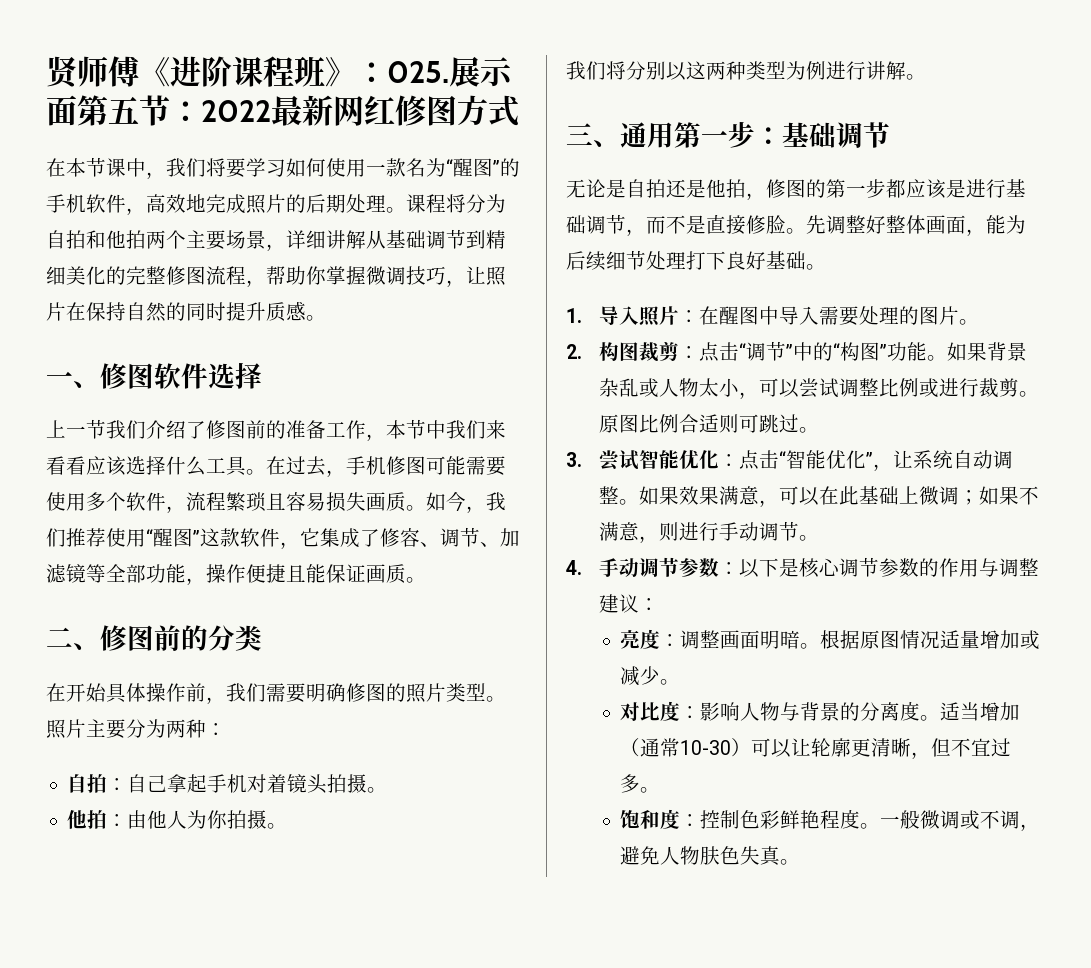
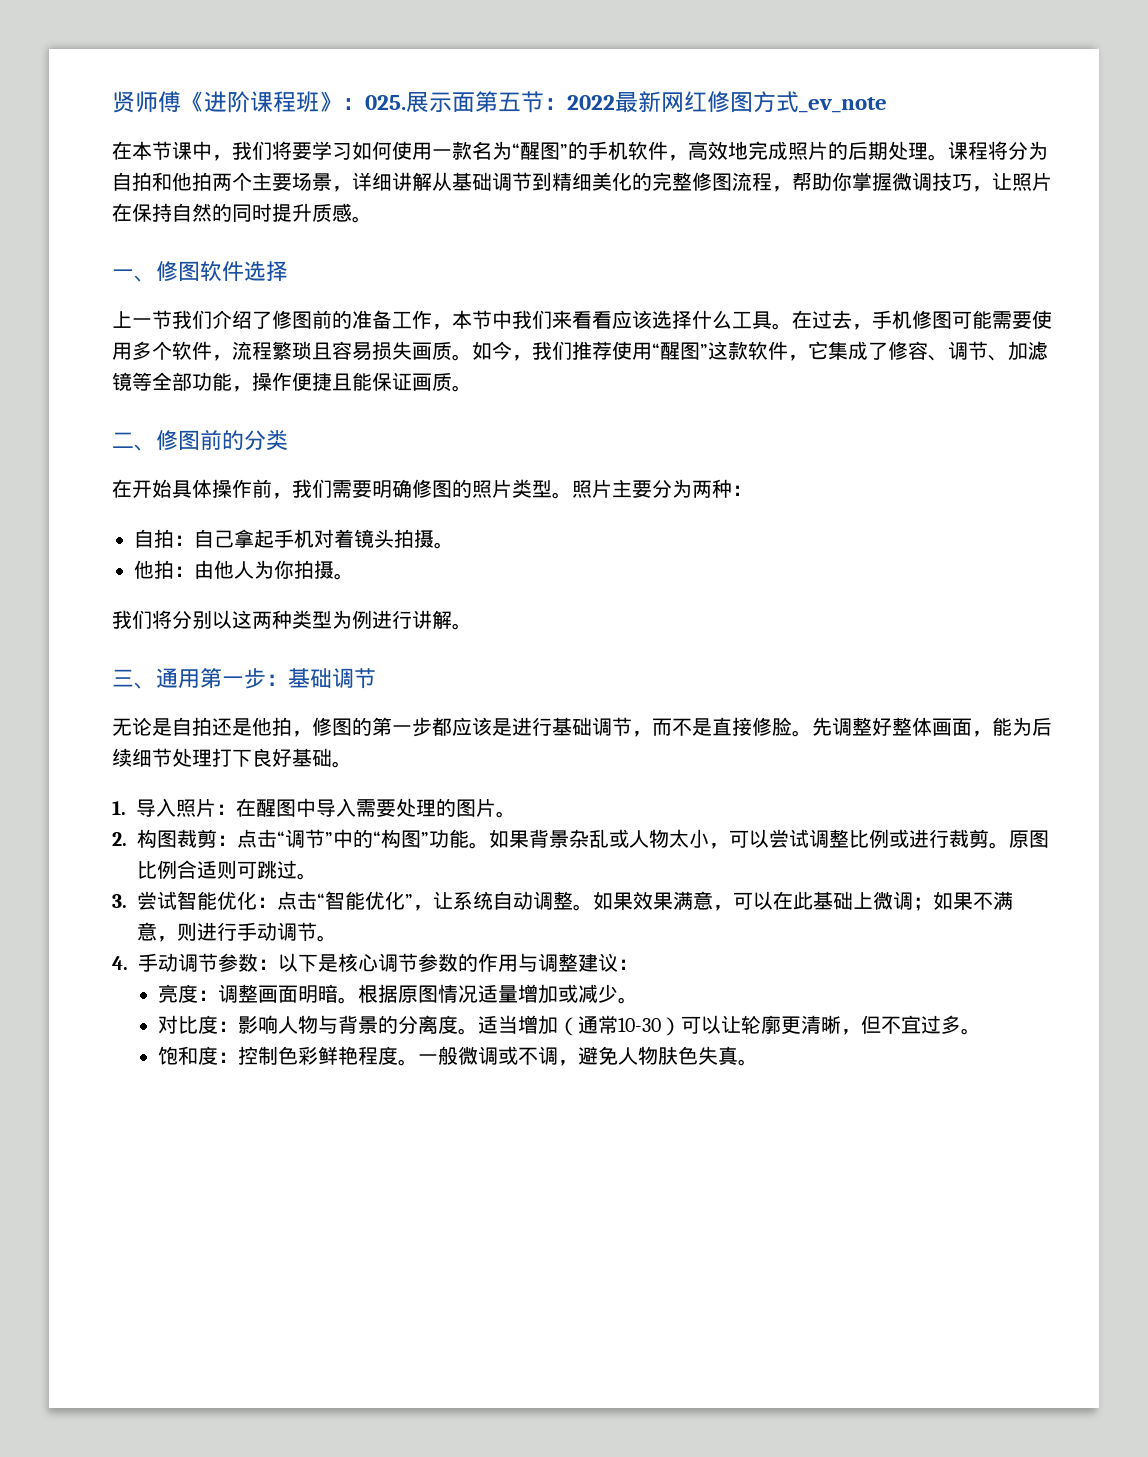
- 贤师傅《进阶课程班》：025.展示面第五节：2022最新网红修图方式
+ 贤师傅《进阶课程班》：025.展示面第五节：2022最新网红修图方式_ev_note

